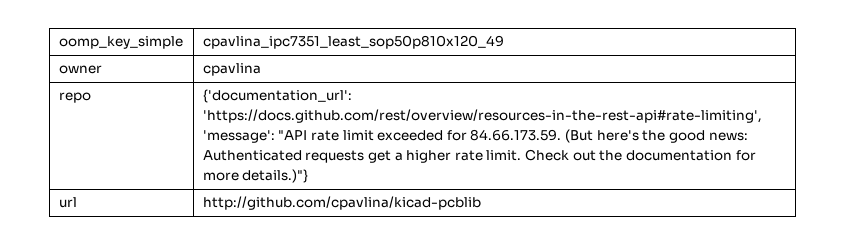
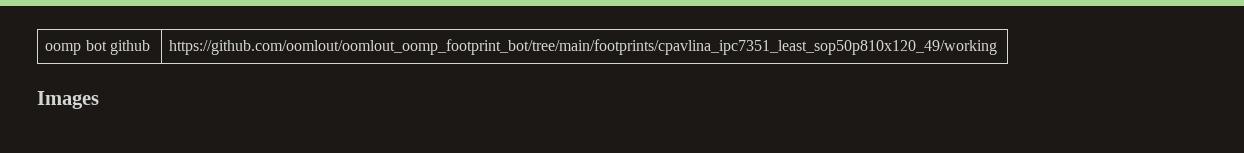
- oomp_key_simple | cpavlina_ipc7351_least_sop50p810x120_49
- owner | cpavlina
- repo | {'documentation_url': 'https://docs.github.com/rest/overview/resources-in-the-rest-api#rate-limiting', 'message': "API rate limit exceeded for 84.66.173.59. (But here's the good news: Authenticated requests get a higher rate limit. Check out the documentation for more details.)"}
- url | http://github.com/cpavlina/kicad-pcblib
+ oomp bot github | https://github.com/oomlout/oomlout_oomp_footprint_bot/tree/main/footprints/cpavlina_ipc7351_least_sop50p810x120_49/working
+ Images

